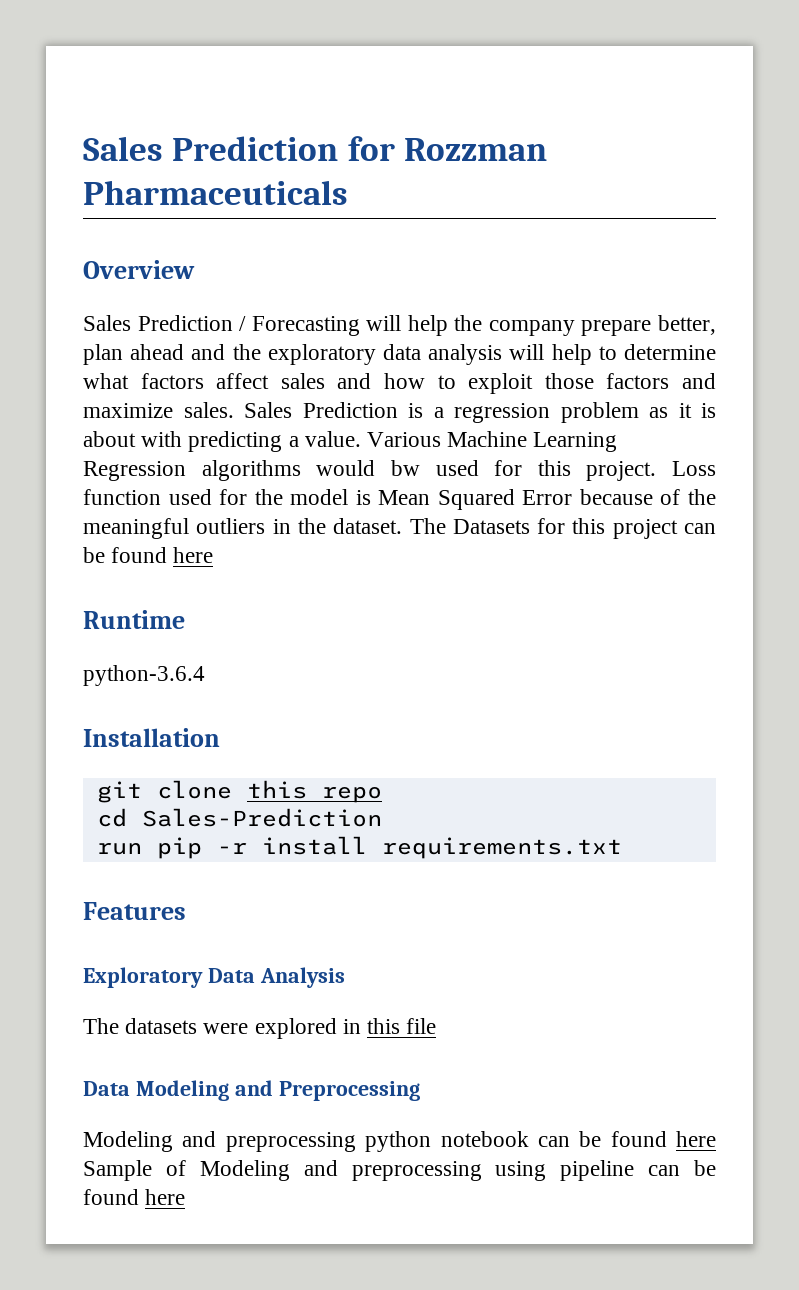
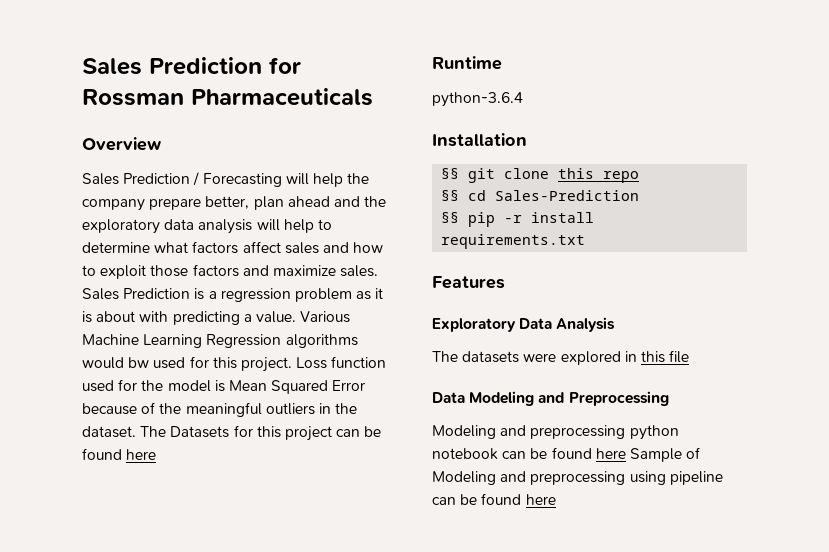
- Sales Prediction for Rozzman Pharmaceuticals
+ Sales Prediction for Rossman Pharmaceuticals
- git clone this repo
+ §§ git clone this repo
- cd Sales-Prediction
+ §§ cd Sales-Prediction
- run pip -r install requirements.txt
+ §§ pip -r install requirements.txt

